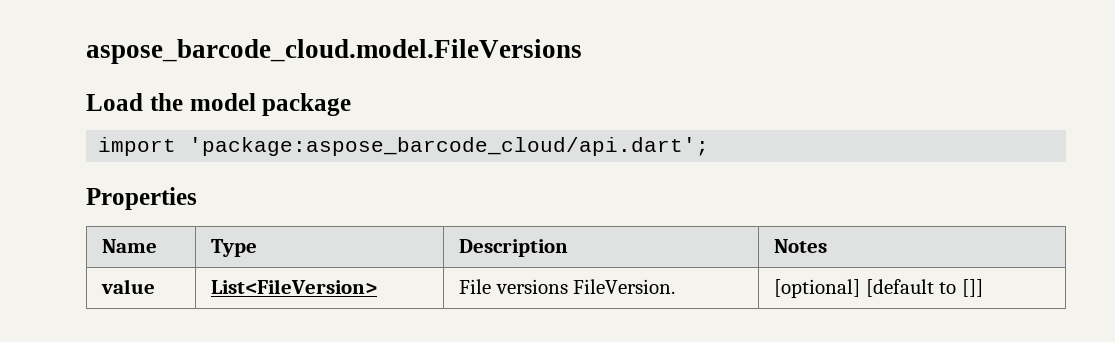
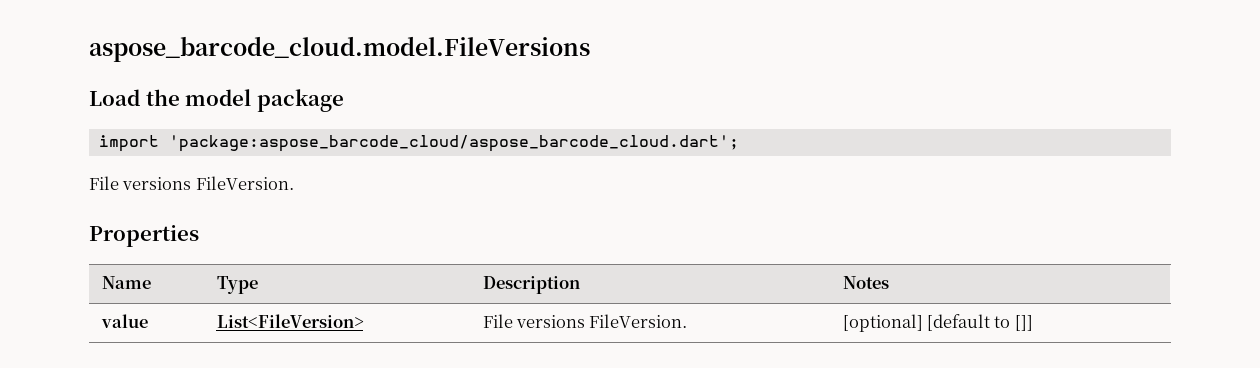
- import 'package:aspose_barcode_cloud/api.dart';
+ import 'package:aspose_barcode_cloud/aspose_barcode_cloud.dart';
+ File versions FileVersion.

